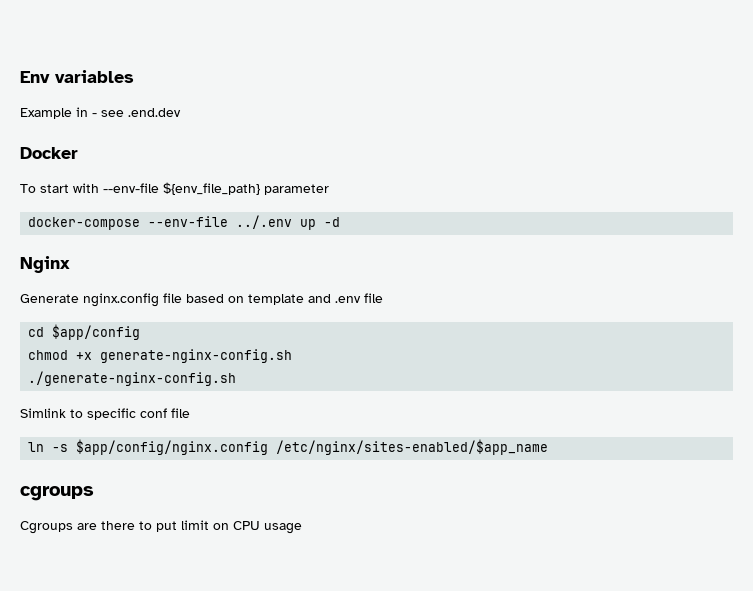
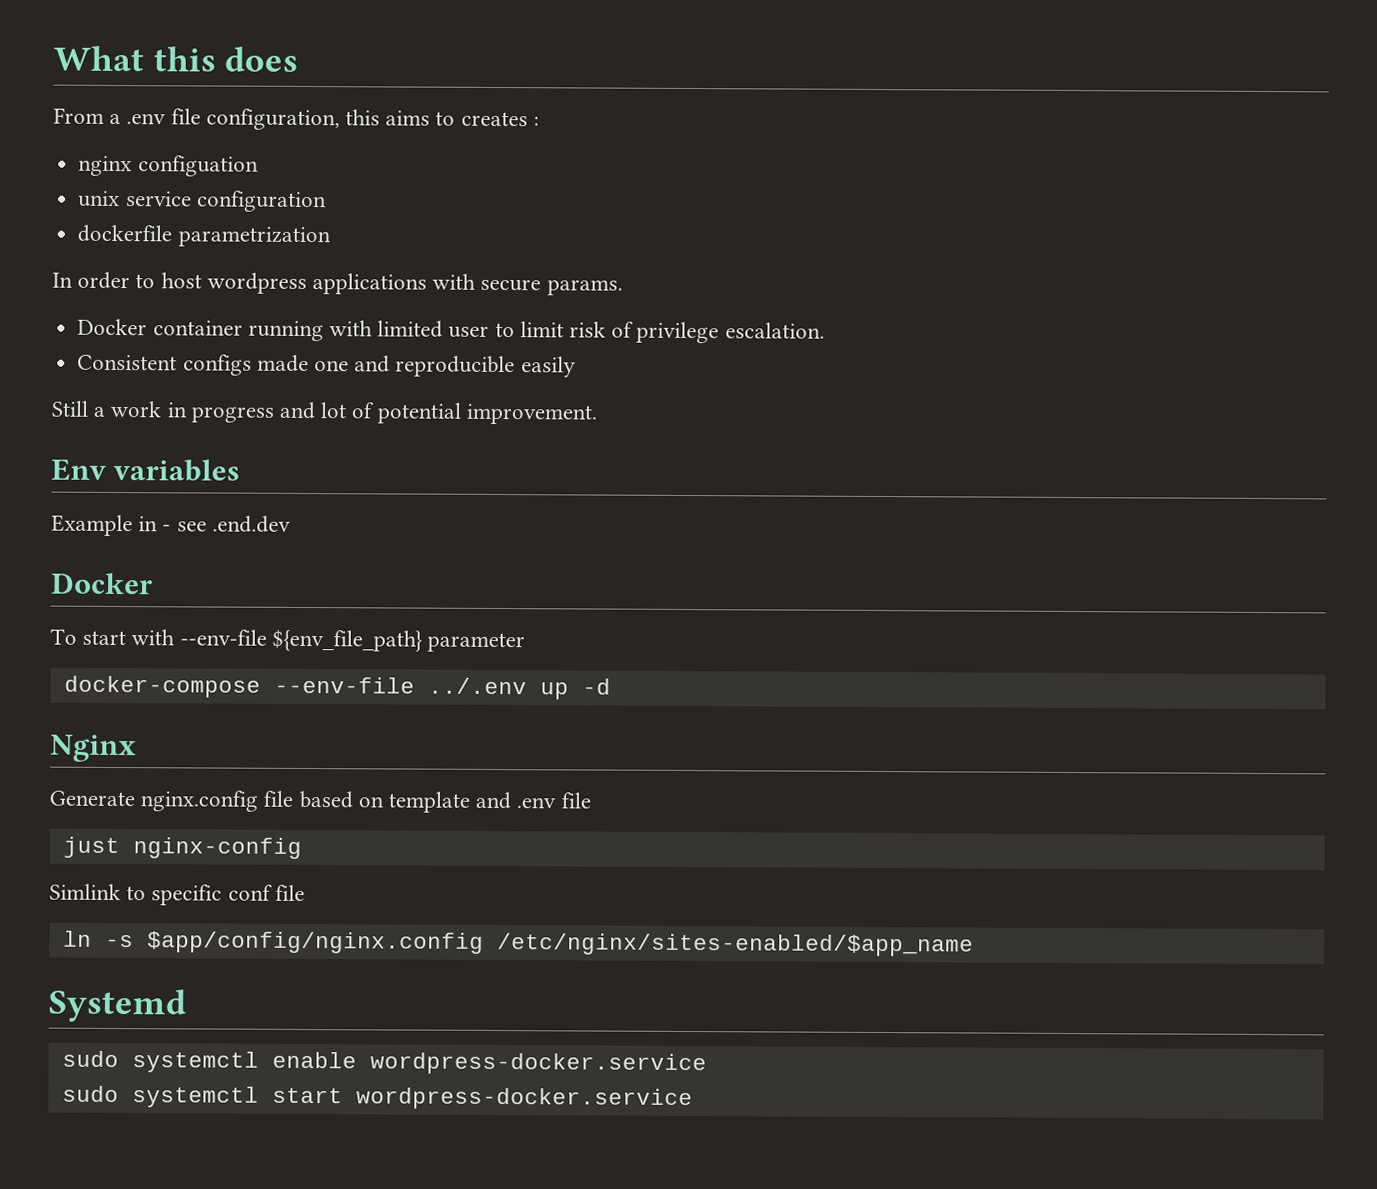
+ What this does
+ From a .env file configuration, this aims to creates :
+ nginx configuation
+ unix service configuration
+ dockerfile parametrization
+ In order to host wordpress applications with secure params.
+ Docker container running with limited user to limit risk of privilege escalation.
+ Consistent configs made one and reproducible easily
+ Still a work in progress and lot of potential improvement.
- cd $app/config
- chmod +x generate-nginx-config.sh
- ./generate-nginx-config.sh
+ just nginx-config
- cgroups
- Cgroups are there to put limit on CPU usage
+ Systemd
+ sudo systemctl enable wordpress-docker.service
+ sudo systemctl start wordpress-docker.service

